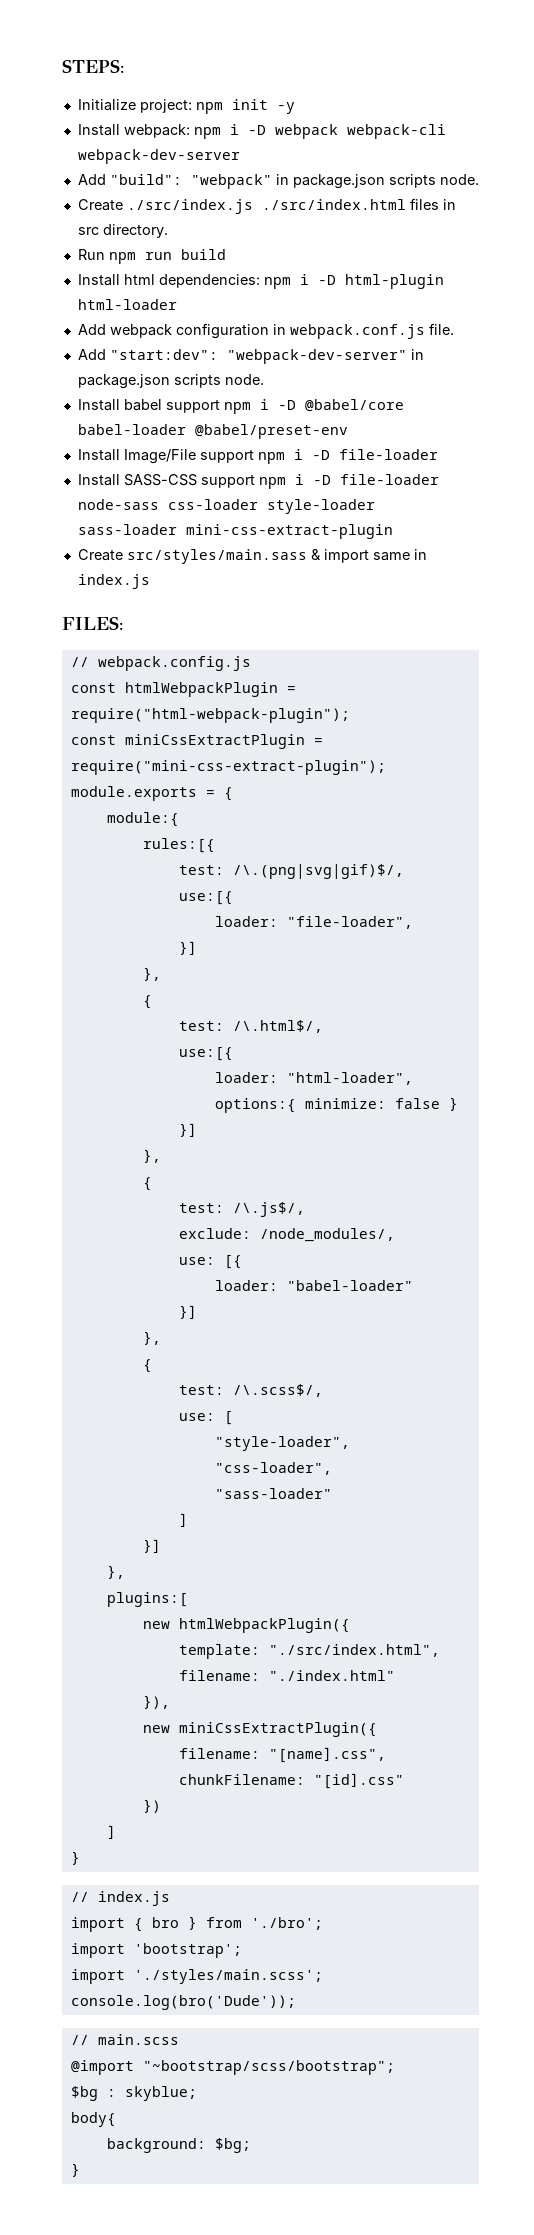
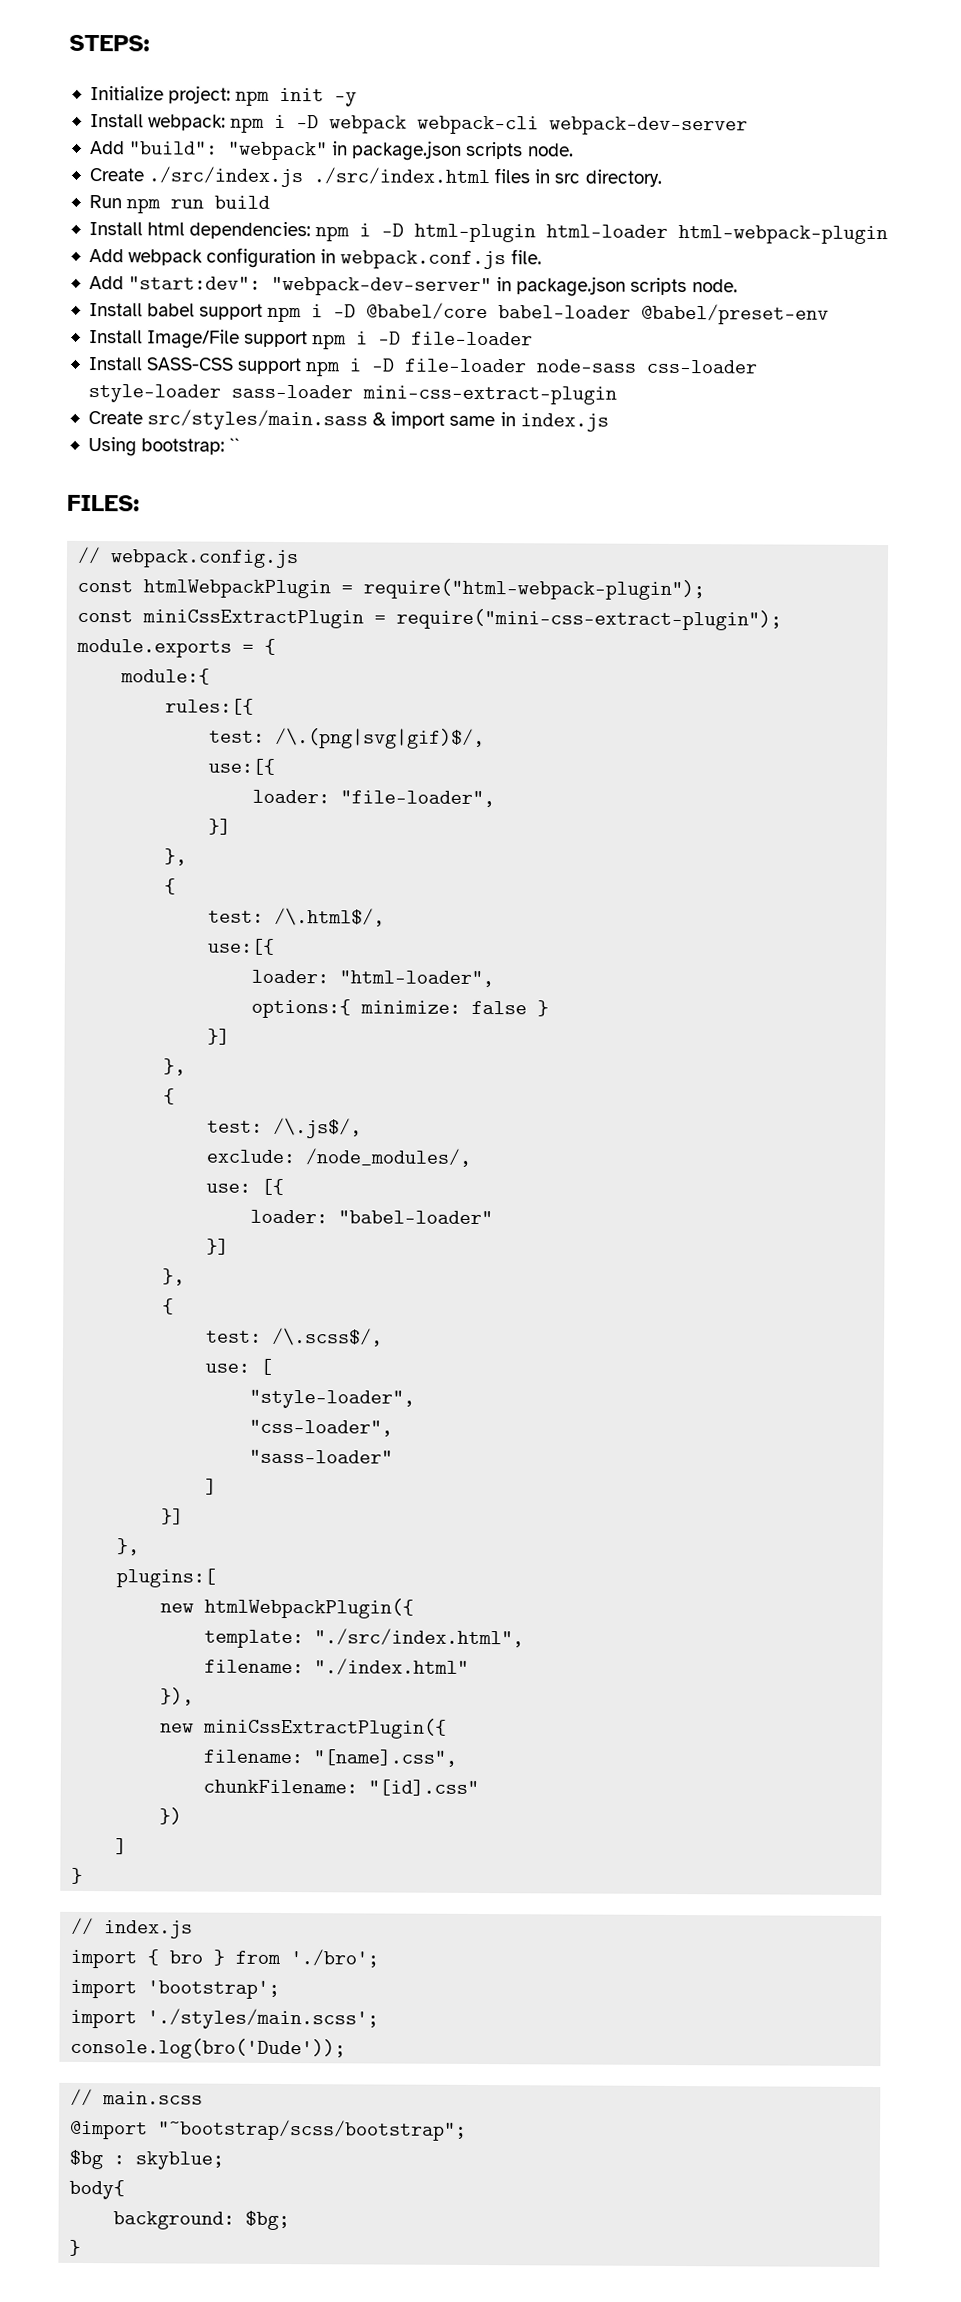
- Install html dependencies: npm i -D html-plugin html-loader
+ Install html dependencies: npm i -D html-plugin html-loader html-webpack-plugin
+ Using bootstrap: ``

